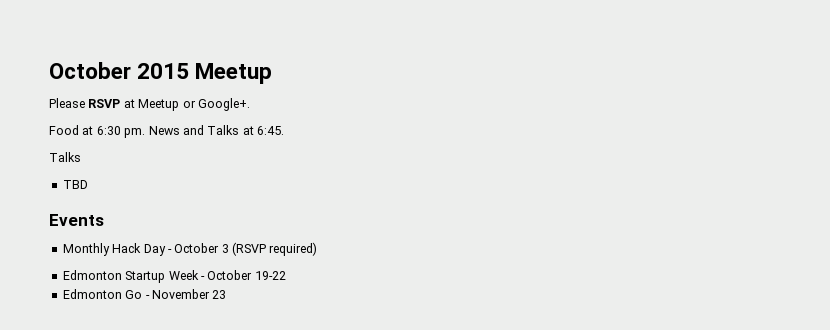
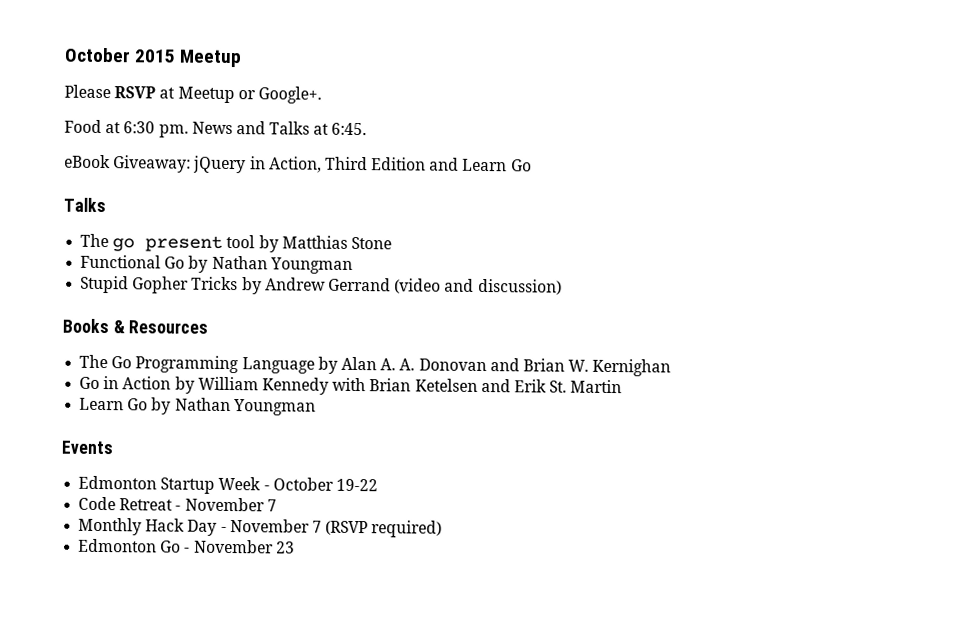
  News and Talks at 6:45.
+ eBook Giveaway: jQuery in Action, Third Edition and Learn Go
  Talks
- TBD
+ The go present tool by Matthias Stone
+ Functional Go by Nathan Youngman
+ Stupid Gopher Tricks by Andrew Gerrand (video and discussion)
+ Books & Resources
+ The Go Programming Language by Alan A. A. Donovan and Brian W. Kernighan
+ Go in Action by William Kennedy with Brian Ketelsen and Erik St. Martin
+ Learn Go by Nathan Youngman
  Events
- Monthly Hack Day - October 3 (RSVP required)
+ Code Retreat - November 7
+ Monthly Hack Day - November 7 (RSVP required)

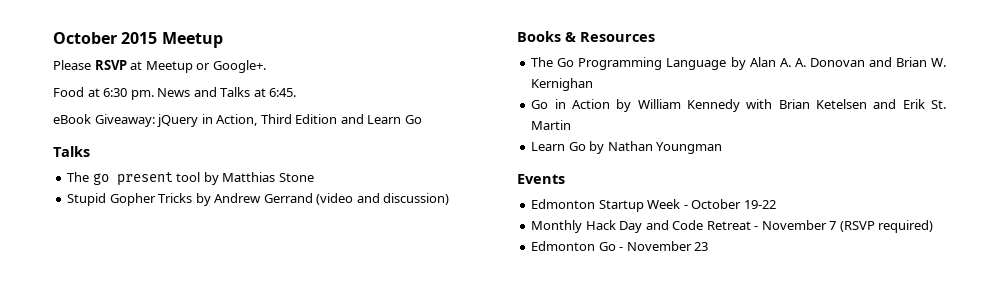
- Functional Go by Nathan Youngman
- Code Retreat - November 7
- Monthly Hack Day - November 7 (RSVP required)
+ Monthly Hack Day and Code Retreat - November 7 (RSVP required)

